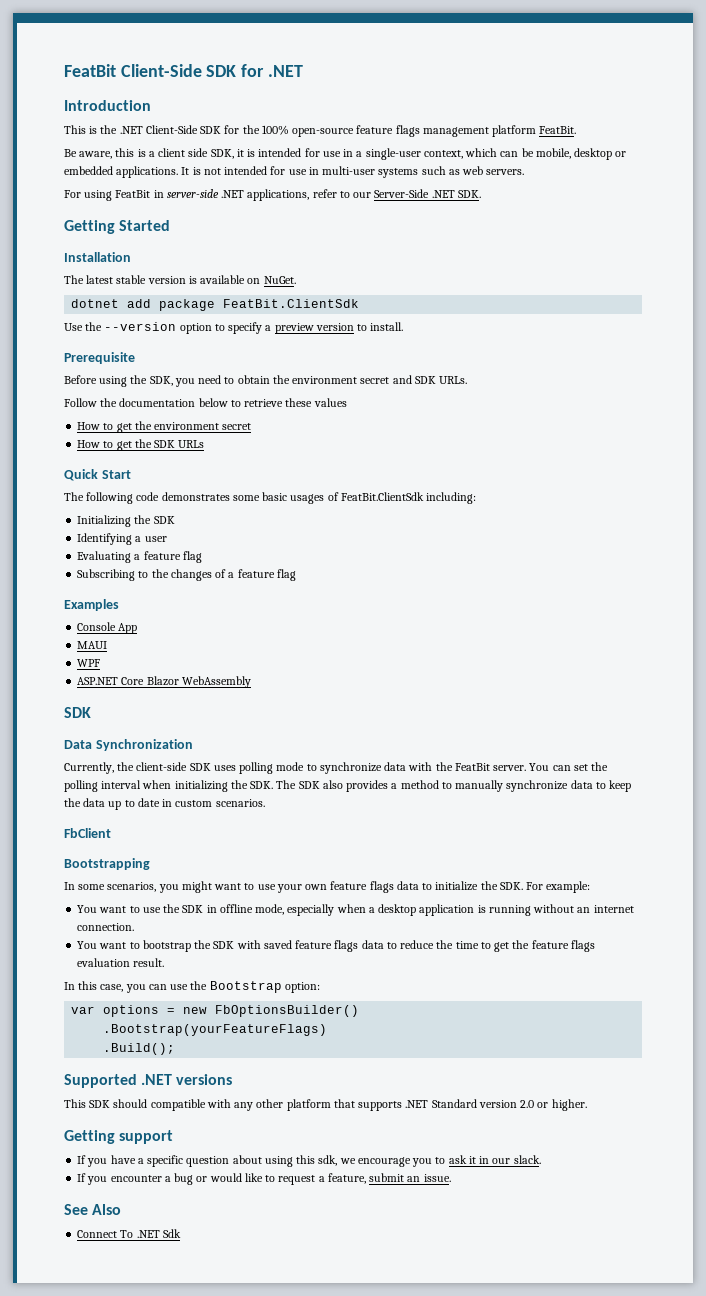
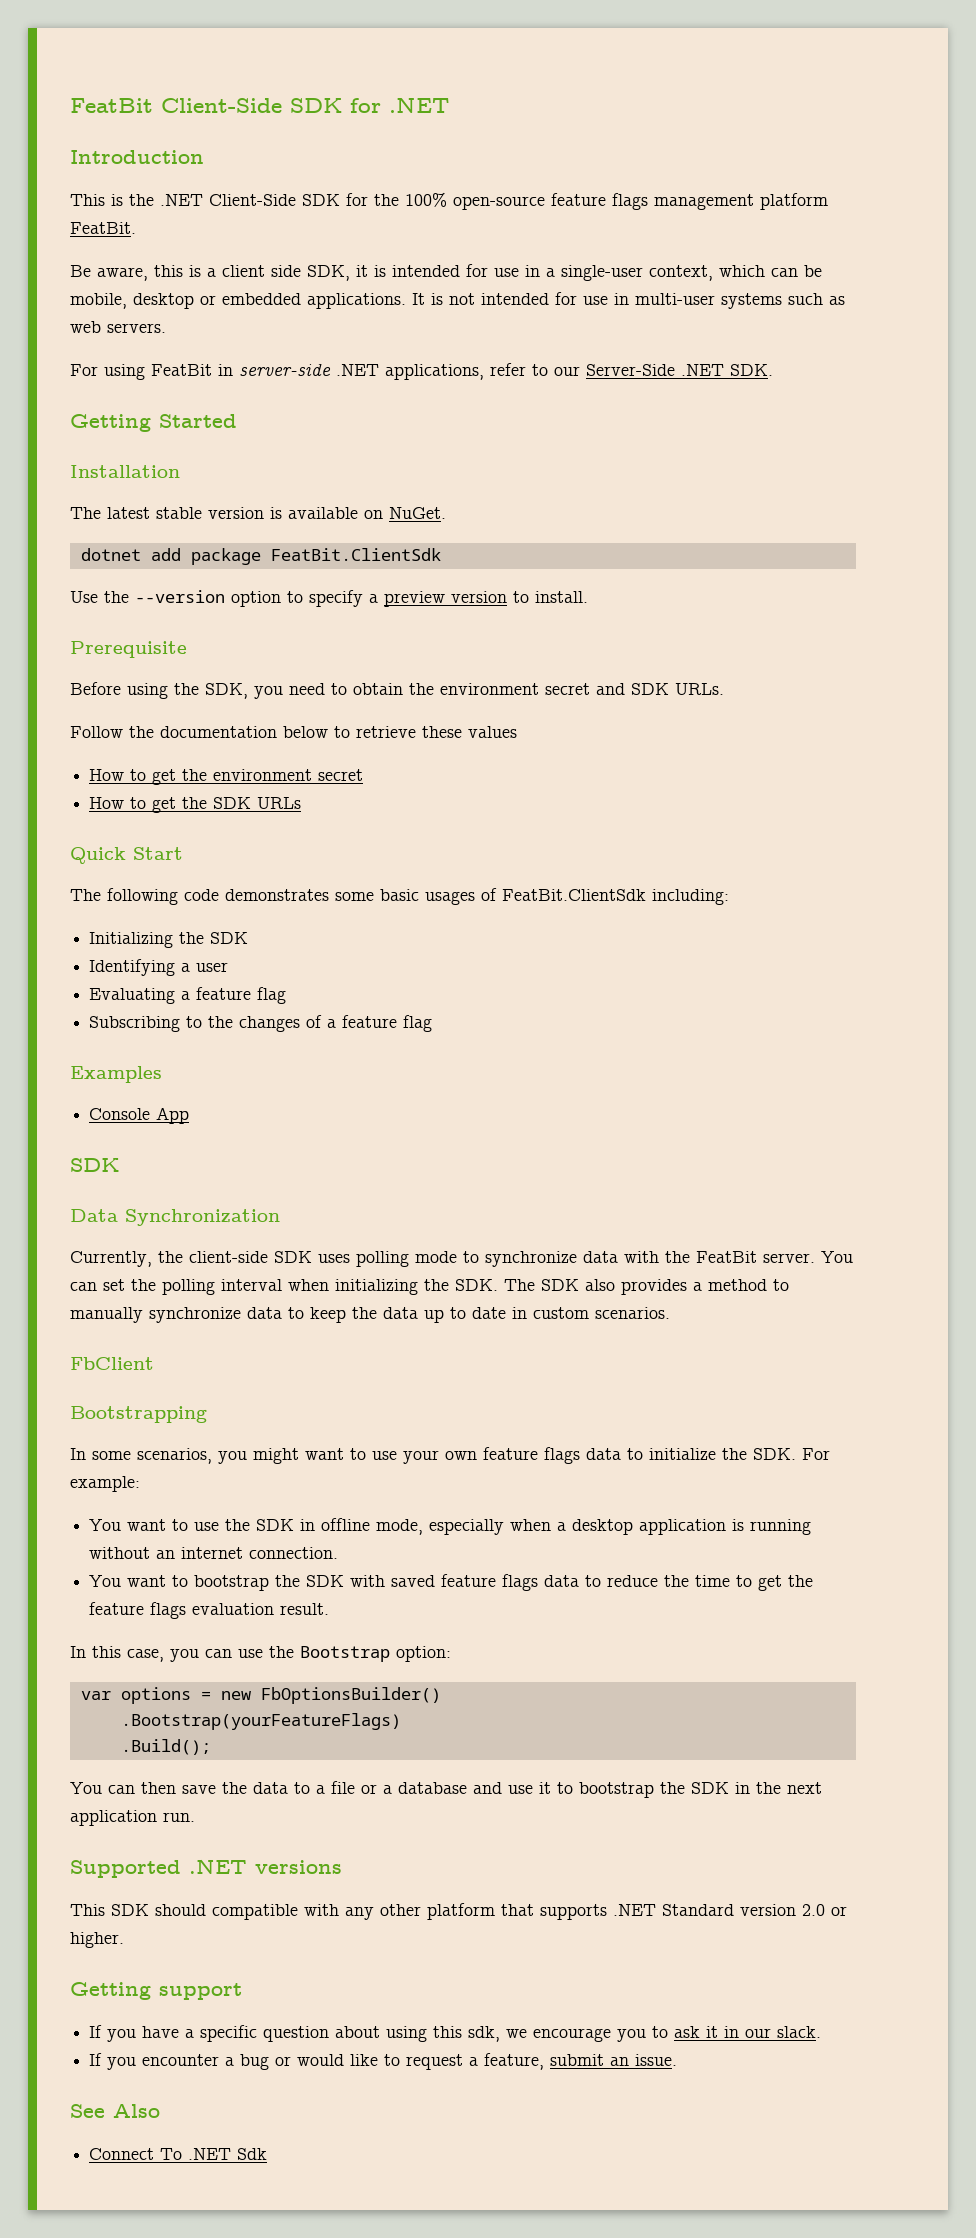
- MAUI
- WPF
- ASP.NET Core Blazor WebAssembly
+ You can then save the data to a file or a database and use it to bootstrap the SDK in the next application run.

